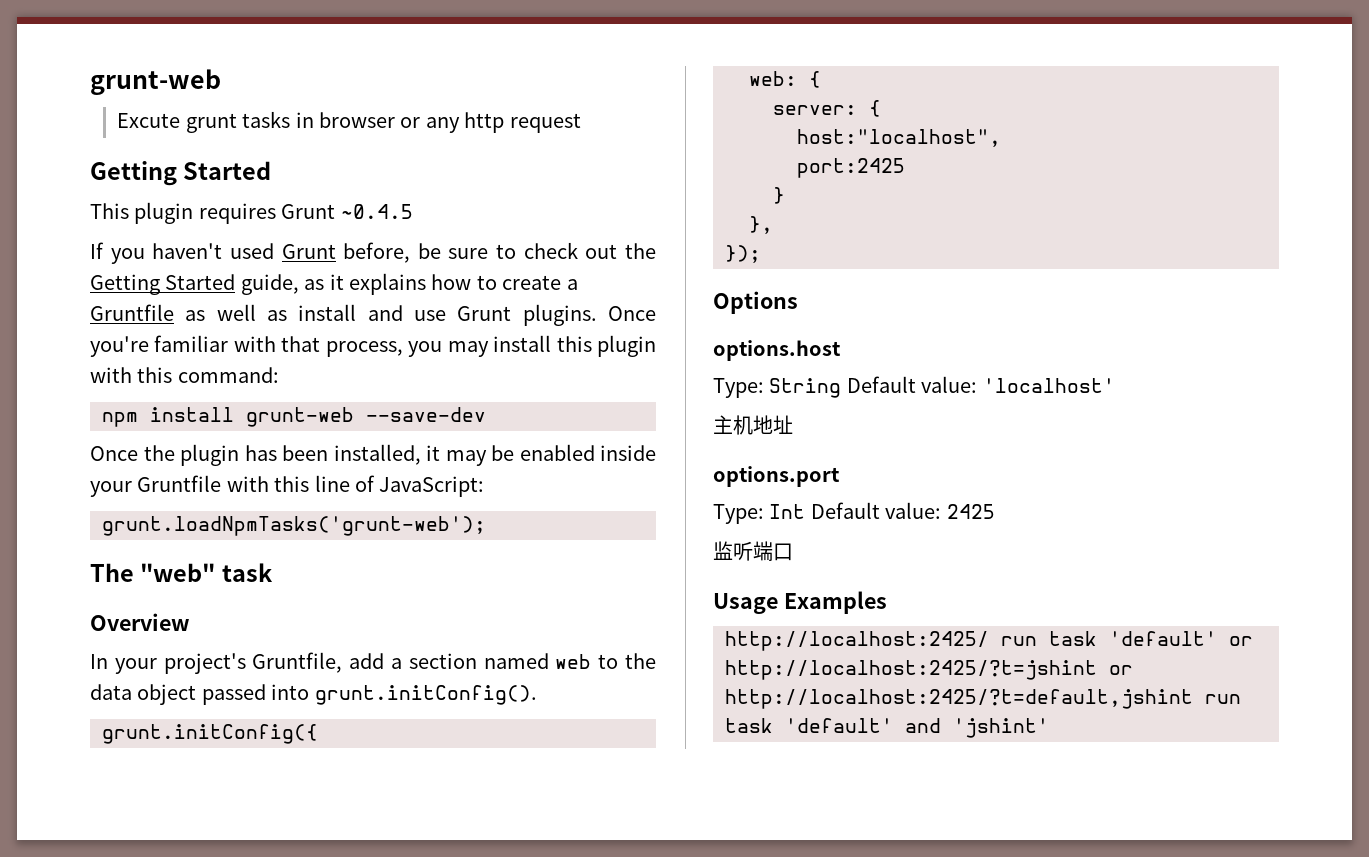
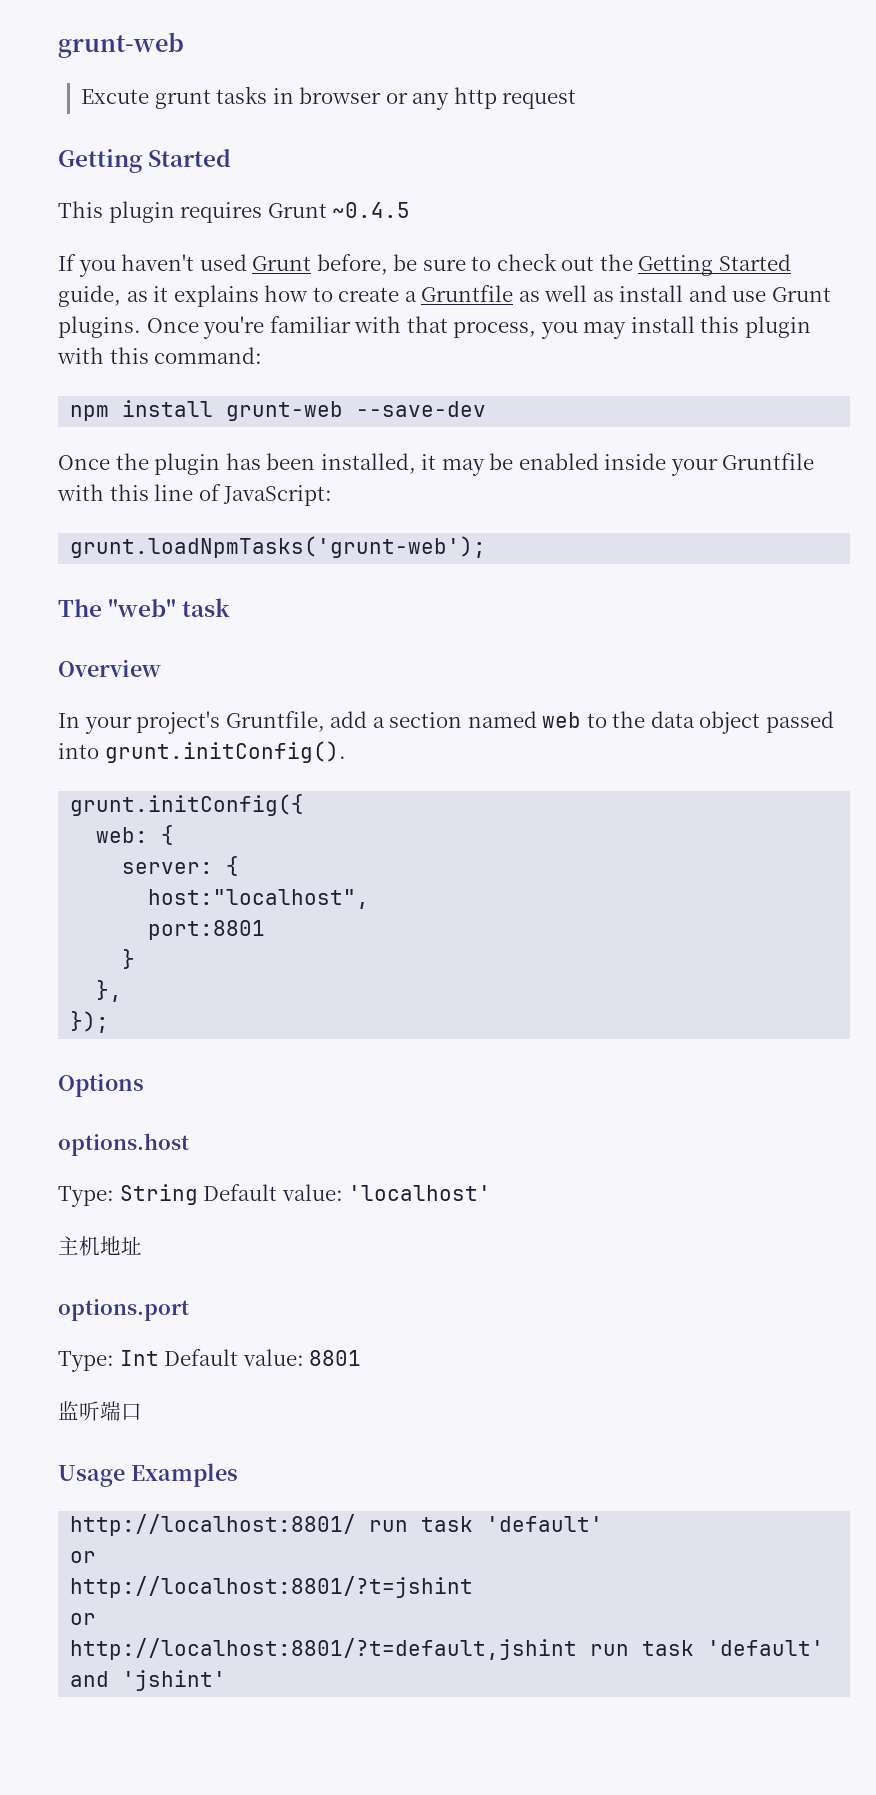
- port:2425
+ port:8801
- Type: Int Default value: 2425
+ Type: Int Default value: 8801
- http://localhost:2425/ run task 'default' or http://localhost:2425/?t=jshint or http://localhost:2425/?t=default,jshint run task 'default' and 'jshint'
+ http://localhost:8801/ run task 'default'
+ or
+ http://localhost:8801/?t=jshint
+ or
+ http://localhost:8801/?t=default,jshint run task 'default' and 'jshint'

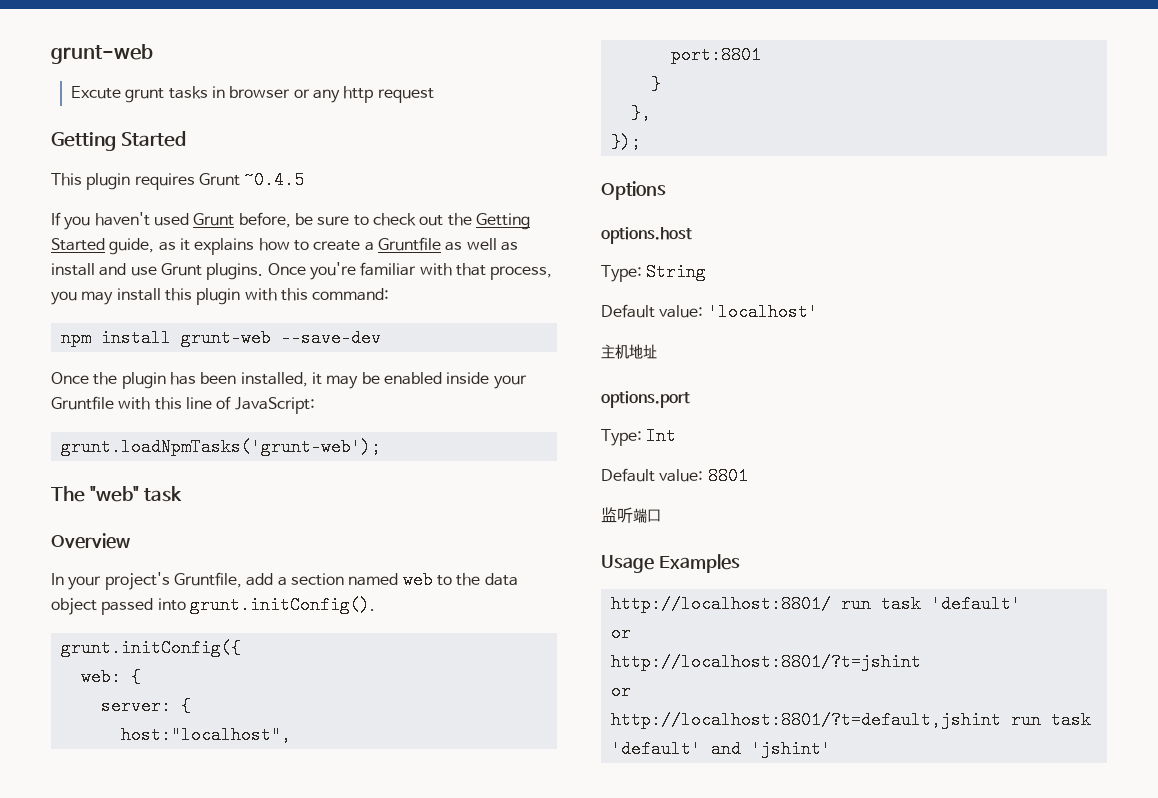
- Type: String Default value: 'localhost'
+ Type: String
+ Default value: 'localhost'
- Type: Int Default value: 8801
+ Type: Int
+ Default value: 8801

